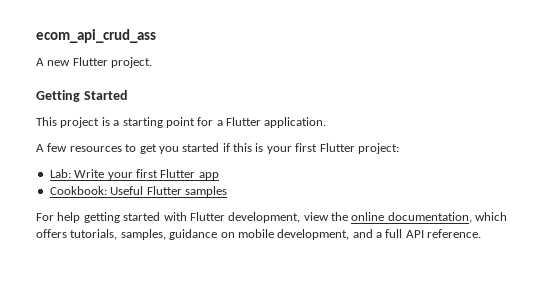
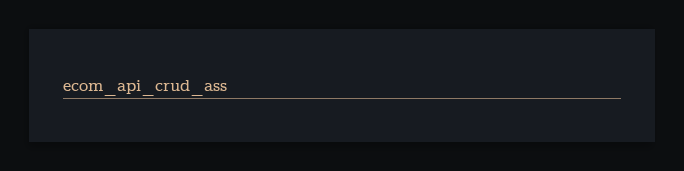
- A new Flutter project.
- Getting Started
- This project is a starting point for a Flutter application.
- A few resources to get you started if this is your first Flutter project:
- Lab: Write your first Flutter app
- Cookbook: Useful Flutter samples
- For help getting started with Flutter development, view the online documentation, which offers tutorials, samples, guidance on mobile development, and a full API reference.

